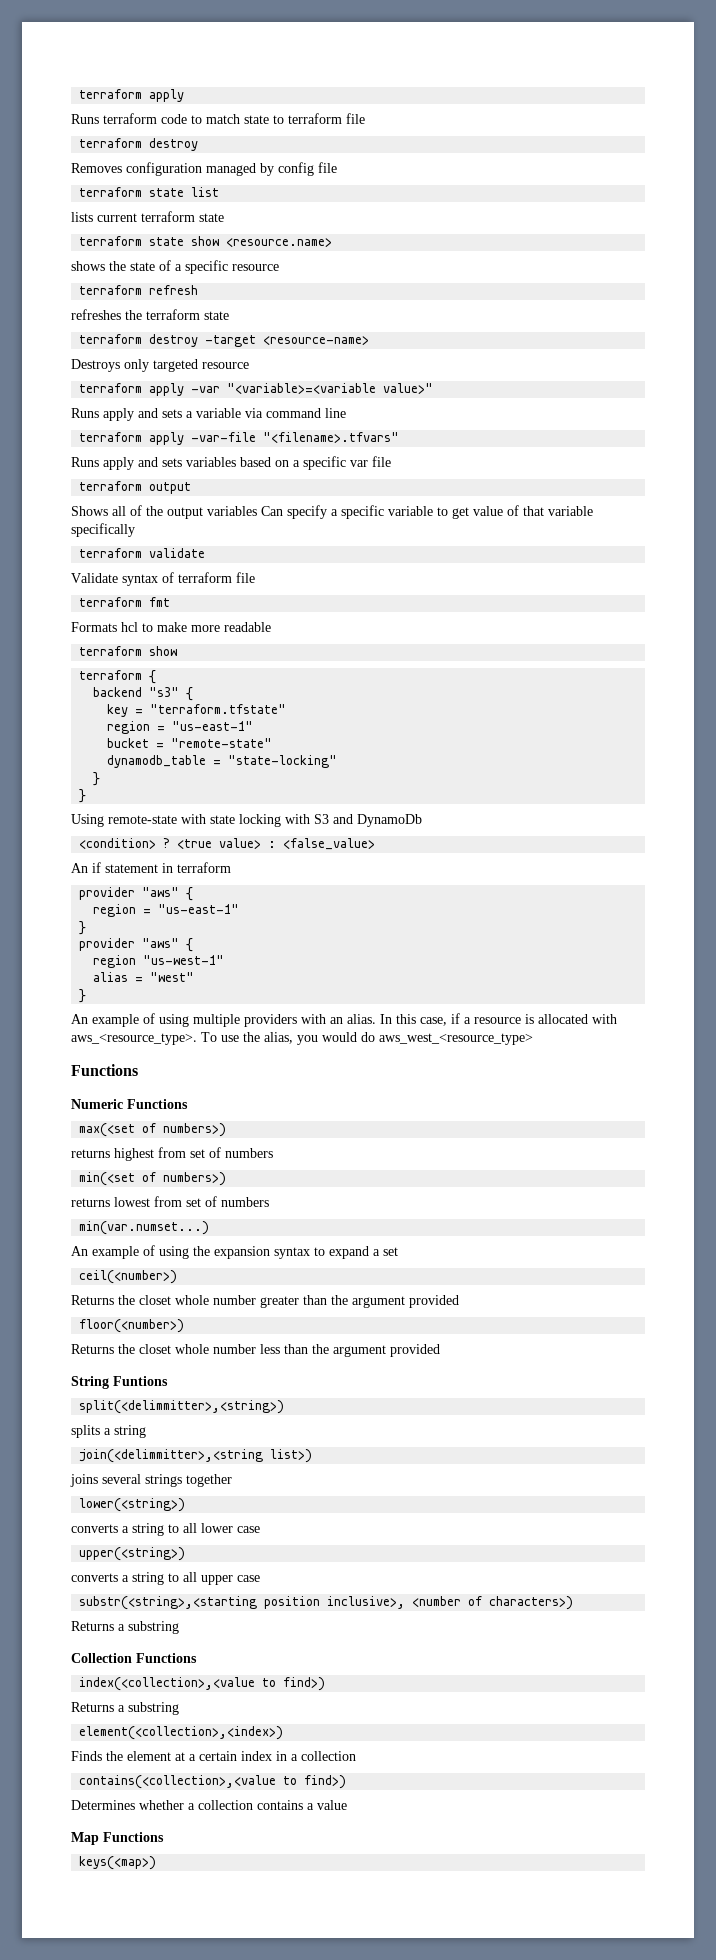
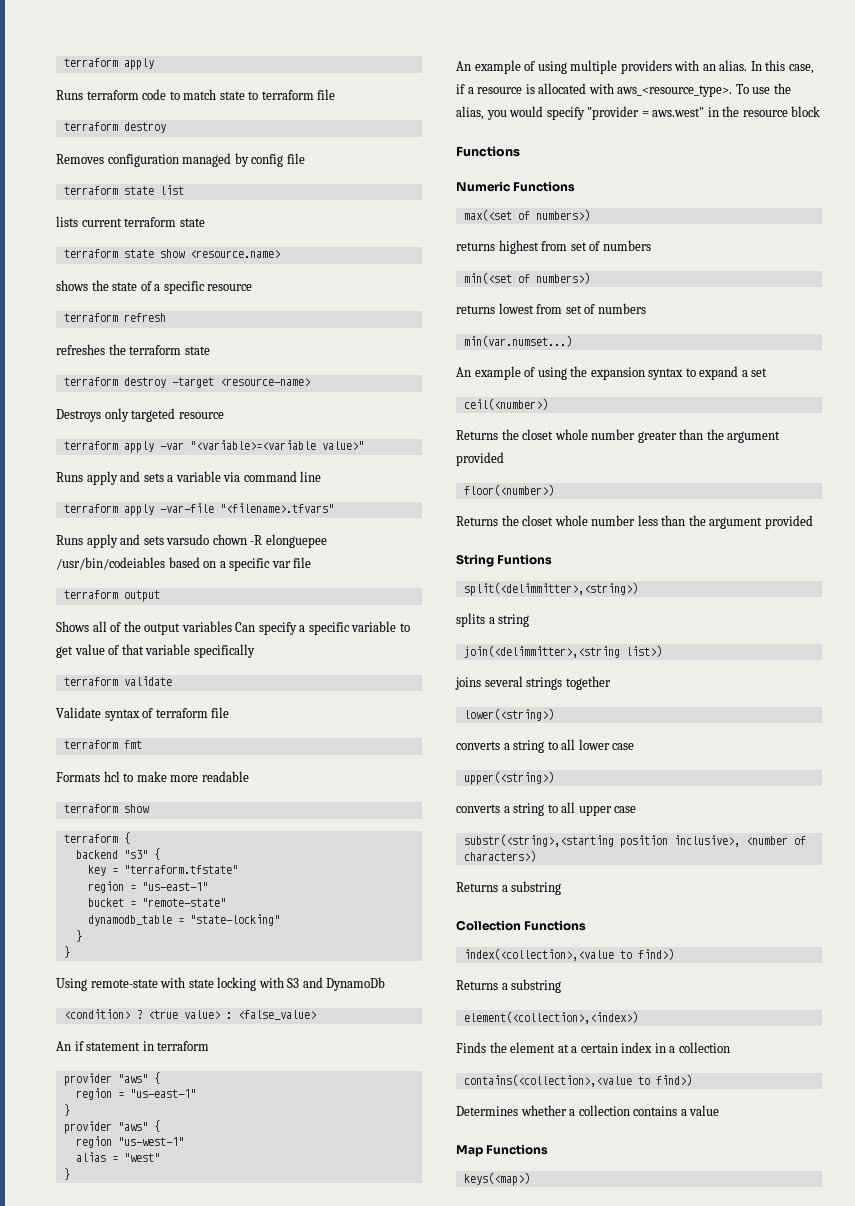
- Runs apply and sets variables based on a specific var file
+ Runs apply and sets varsudo chown -R elonguepee /usr/bin/codeiables based on a specific var file
- To use the alias, you would do aws_west_<resource_type>
+ To use the alias, you would specify "provider = aws.west" in the resource block

